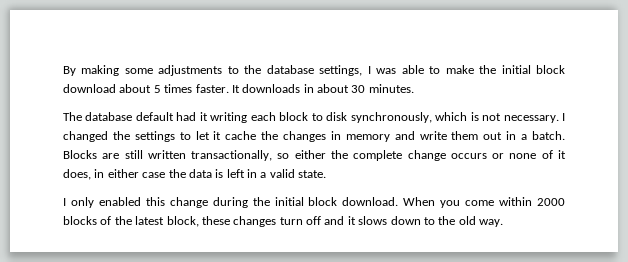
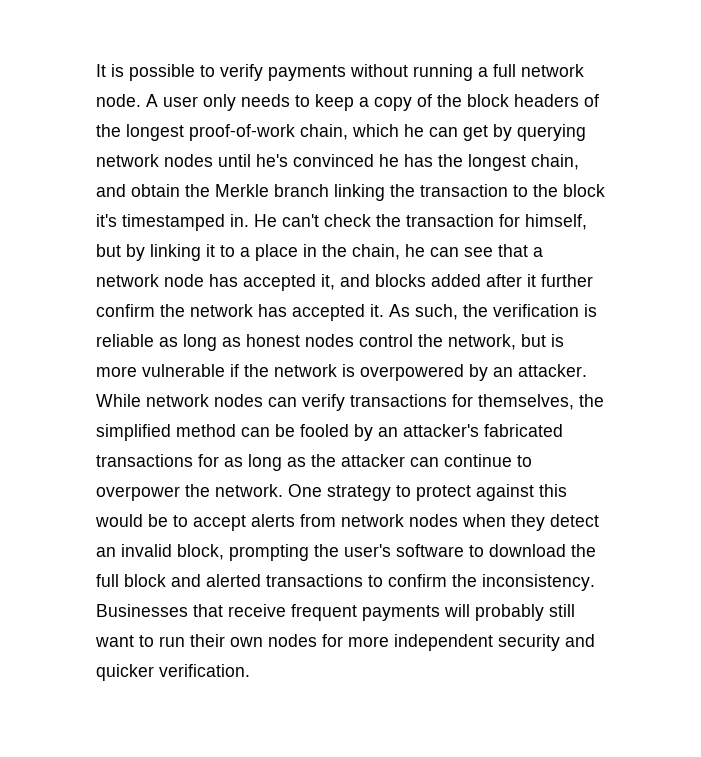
- By making some adjustments to the database settings, I was able to make the initial block download about 5 times faster. It downloads in about 30 minutes.
- The database default had it writing each block to disk synchronously, which is not necessary. I changed the settings to let it cache the changes in memory and write them out in a batch. Blocks are still written transactionally, so either the complete change occurs or none of it does, in either case the data is left in a valid state.
- I only enabled this change during the initial block download. When you come within 2000 blocks of the latest block, these changes turn off and it slows down to the old way.
+ It is possible to verify payments without running a full network node. A user only needs to keep a copy of the block headers of the longest proof-of-work chain, which he can get by querying network nodes until he's convinced he has the longest chain, and obtain the Merkle branch linking the transaction to the block it's timestamped in. He can't check the transaction for himself, but by linking it to a place in the chain, he can see that a network node has accepted it, and blocks added after it further confirm the network has accepted it. As such, the verification is reliable as long as honest nodes control the network, but is more vulnerable if the network is overpowered by an attacker. While network nodes can verify transactions for themselves, the simplified method can be fooled by an attacker's fabricated transactions for as long as the attacker can continue to overpower the network. One strategy to protect against this would be to accept alerts from network nodes when they detect an invalid block, prompting the user's software to download the full block and alerted transactions to confirm the inconsistency. Businesses that receive frequent payments will probably still want to run their own nodes for more independent security and quicker verification.

